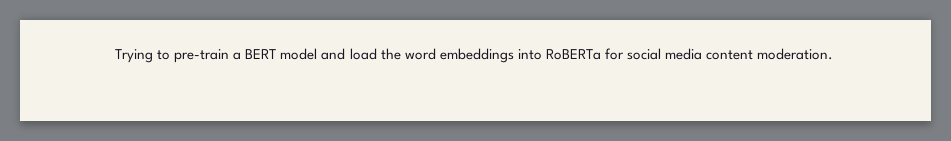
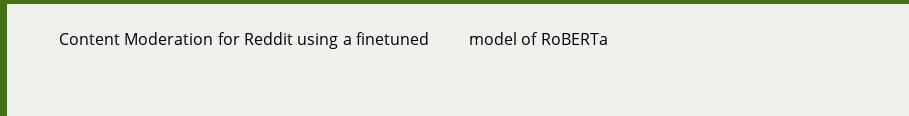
- Trying to pre-train a BERT model and load the word embeddings into RoBERTa for social media content moderation.
+ Content Moderation for Reddit using a finetuned model of RoBERTa

